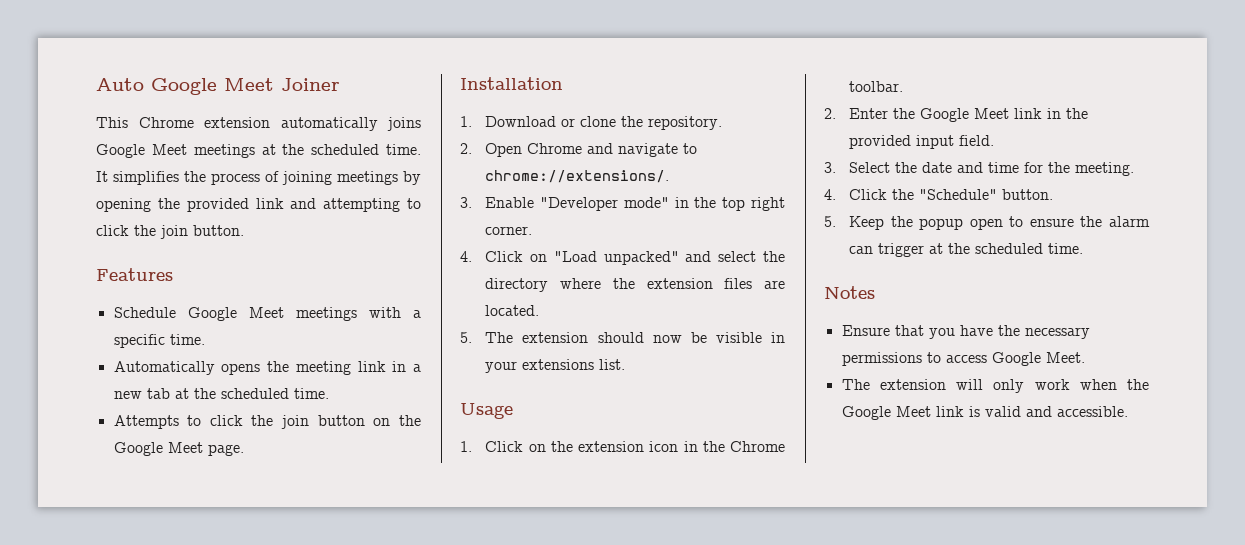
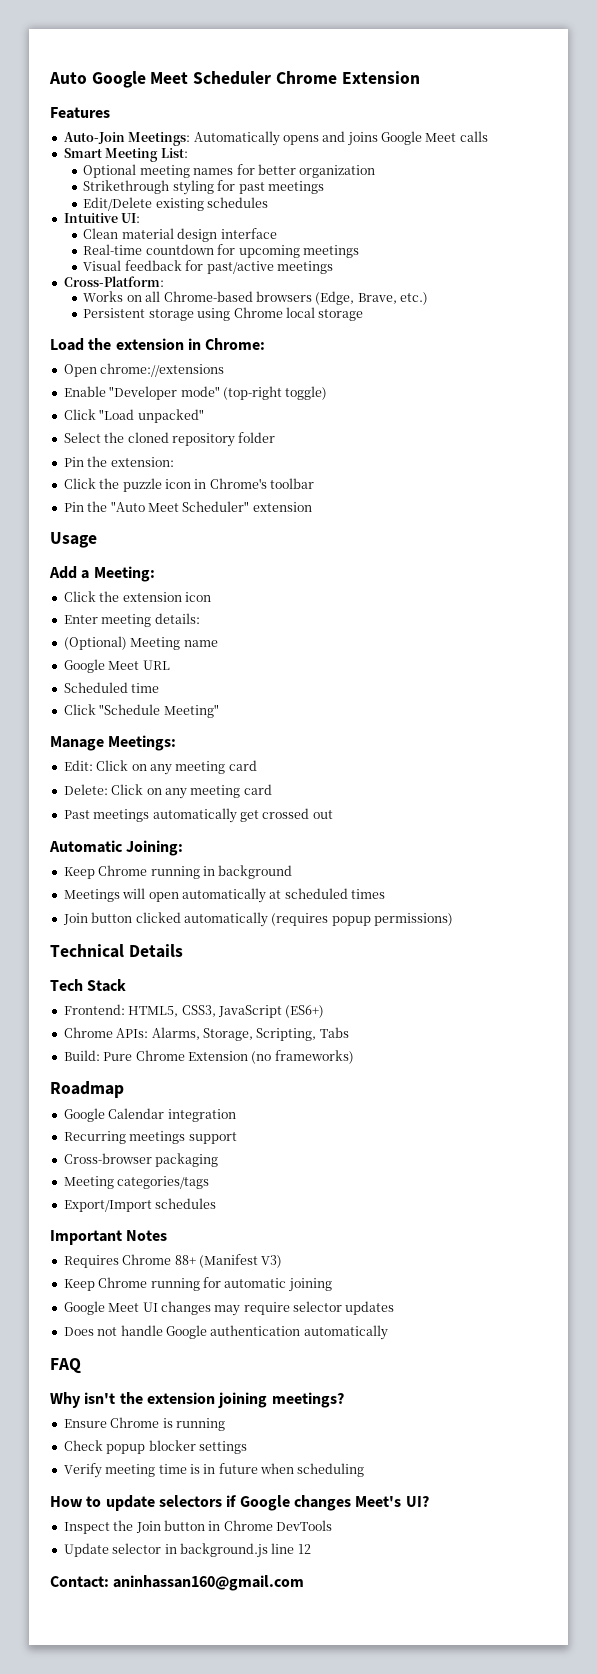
- Auto Google Meet Joiner
- This Chrome extension automatically joins Google Meet meetings at the scheduled time. It simplifies the process of joining meetings by opening the provided link and attempting to click the join button.
+ Auto Google Meet Scheduler Chrome Extension
  Features
- Schedule Google Meet meetings with a specific time.
- Automatically opens the meeting link in a new tab at the scheduled time.
- Attempts to click the join button on the Google Meet page.
- Installation
- 1. Download or clone the repository.
- 2. Open Chrome and navigate to chrome://extensions/.
- 3. Enable "Developer mode" in the top right corner.
- 4. Click on "Load unpacked" and select the directory where the extension files are located.
- 5. The extension should now be visible in your extensions list.
+ Auto-Join Meetings: Automatically opens and joins Google Meet calls
+ Smart Meeting List:
+ Optional meeting names for better organization
+ Strikethrough styling for past meetings
+ Edit/Delete existing schedules
+ Intuitive UI:
+ Clean material design interface
+ Real-time countdown for upcoming meetings
+ Visual feedback for past/active meetings
+ Cross-Platform:
+ Works on all Chrome-based browsers (Edge, Brave, etc.)
+ Persistent storage using Chrome local storage
+ Load the extension in Chrome:
+ Open chrome://extensions
+ Enable "Developer mode" (top-right toggle)
+ Click "Load unpacked"
+ Select the cloned repository folder
+ Pin the extension:
+ Click the puzzle icon in Chrome's toolbar
+ Pin the "Auto Meet Scheduler" extension
  Usage
- 1. Click on the extension icon in the Chrome toolbar.
- 2. Enter the Google Meet link in the provided input field.
- 3. Select the date and time for the meeting.
- 4. Click the "Schedule" button.
- 5. Keep the popup open to ensure the alarm can trigger at the scheduled time.
- Notes
- Ensure that you have the necessary permissions to access Google Meet.
- The extension will only work when the Google Meet link is valid and accessible.
+ Add a Meeting:
+ Click the extension icon
+ Enter meeting details:
+ (Optional) Meeting name
+ Google Meet URL
+ Scheduled time
+ Click "Schedule Meeting"
+ Manage Meetings:
+ Edit: Click on any meeting card
+ Delete: Click on any meeting card
+ Past meetings automatically get crossed out
+ Automatic Joining:
+ Keep Chrome running in background
+ Meetings will open automatically at scheduled times
+ Join button clicked automatically (requires popup permissions)
+ Technical Details
+ Tech Stack
+ Frontend: HTML5, CSS3, JavaScript (ES6+)
+ Chrome APIs: Alarms, Storage, Scripting, Tabs
+ Build: Pure Chrome Extension (no frameworks)
+ Roadmap
+ Google Calendar integration
+ Recurring meetings support
+ Cross-browser packaging
+ Meeting categories/tags
+ Export/Import schedules
+ Important Notes
+ Requires Chrome 88+ (Manifest V3)
+ Keep Chrome running for automatic joining
+ Google Meet UI changes may require selector updates
+ Does not handle Google authentication automatically
+ FAQ
+ Why isn't the extension joining meetings?
+ Ensure Chrome is running
+ Check popup blocker settings
+ Verify meeting time is in future when scheduling
+ How to update selectors if Google changes Meet's UI?
+ Inspect the Join button in Chrome DevTools
+ Update selector in background.js line 12
+ Contact: aninhassan160@gmail.com

